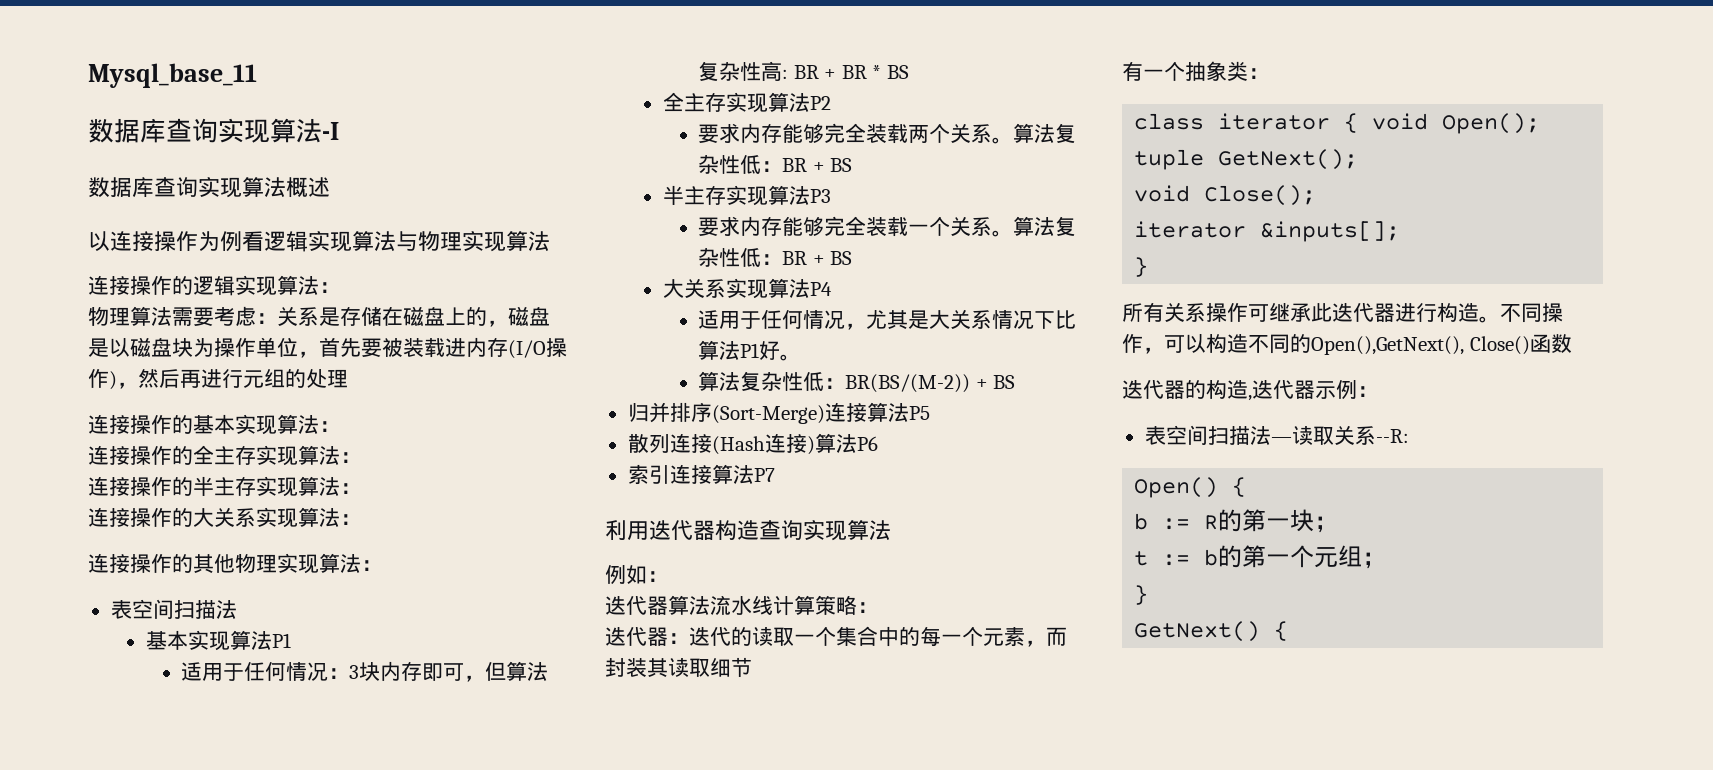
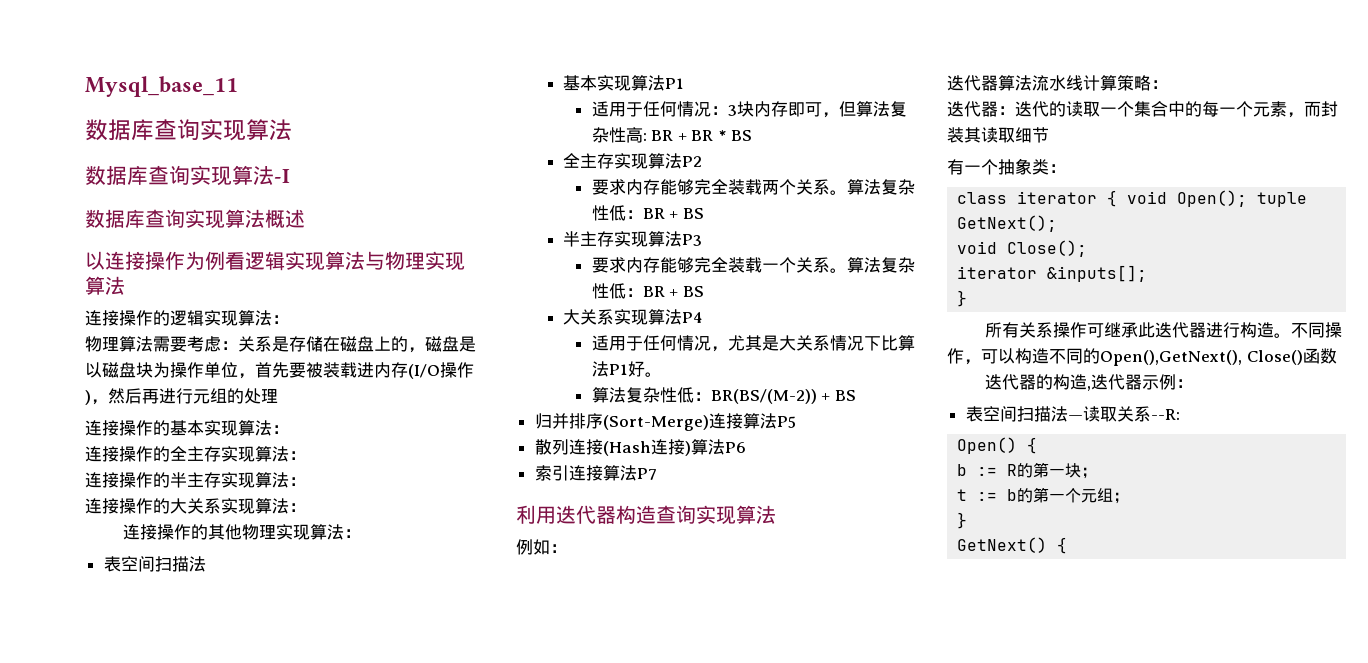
  Mysql_base_11
+ 数据库查询实现算法

